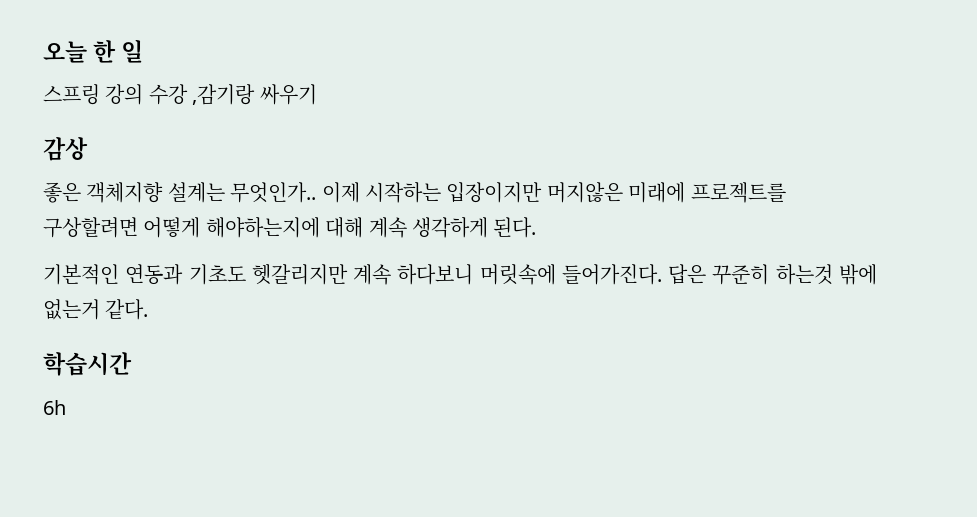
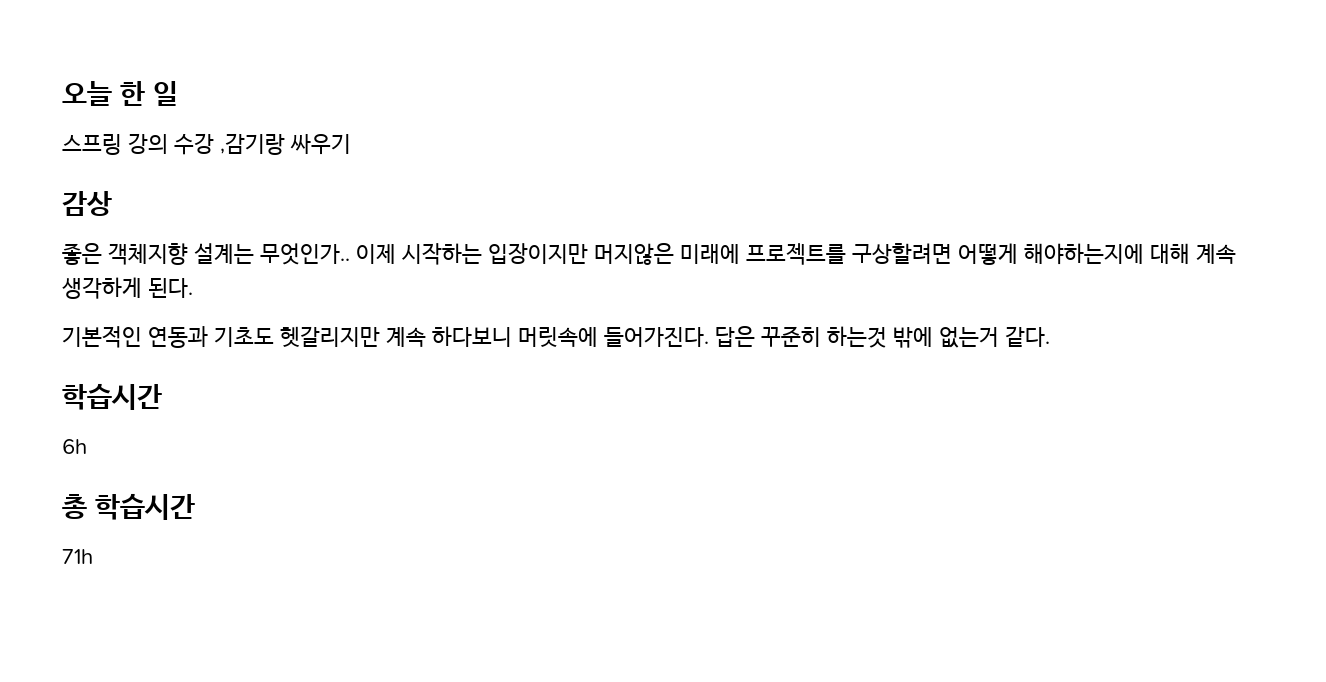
+ 총 학습시간
+ 71h

